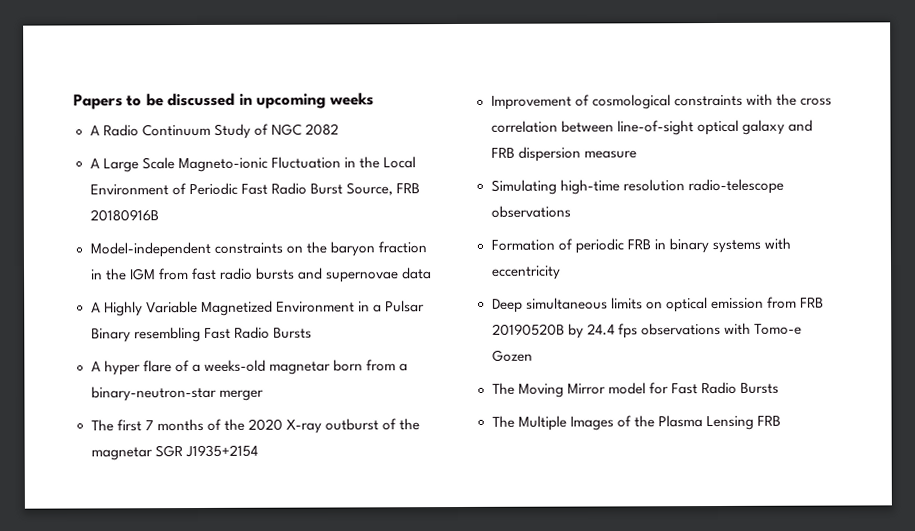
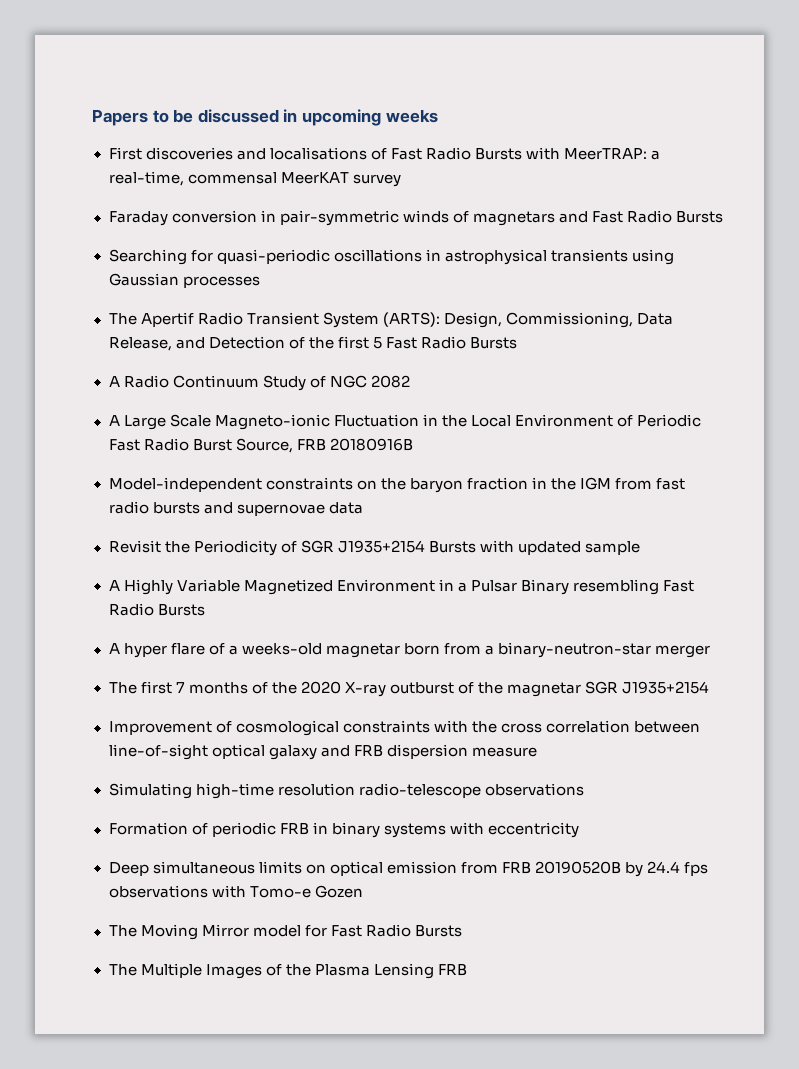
+ First discoveries and localisations of Fast Radio Bursts with MeerTRAP: a real-time, commensal MeerKAT survey
+ Faraday conversion in pair-symmetric winds of magnetars and Fast Radio Bursts
+ Searching for quasi-periodic oscillations in astrophysical transients using Gaussian processes
+ The Apertif Radio Transient System (ARTS): Design, Commissioning, Data Release, and Detection of the first 5 Fast Radio Bursts
+ Revisit the Periodicity of SGR J1935+2154 Bursts with updated sample

